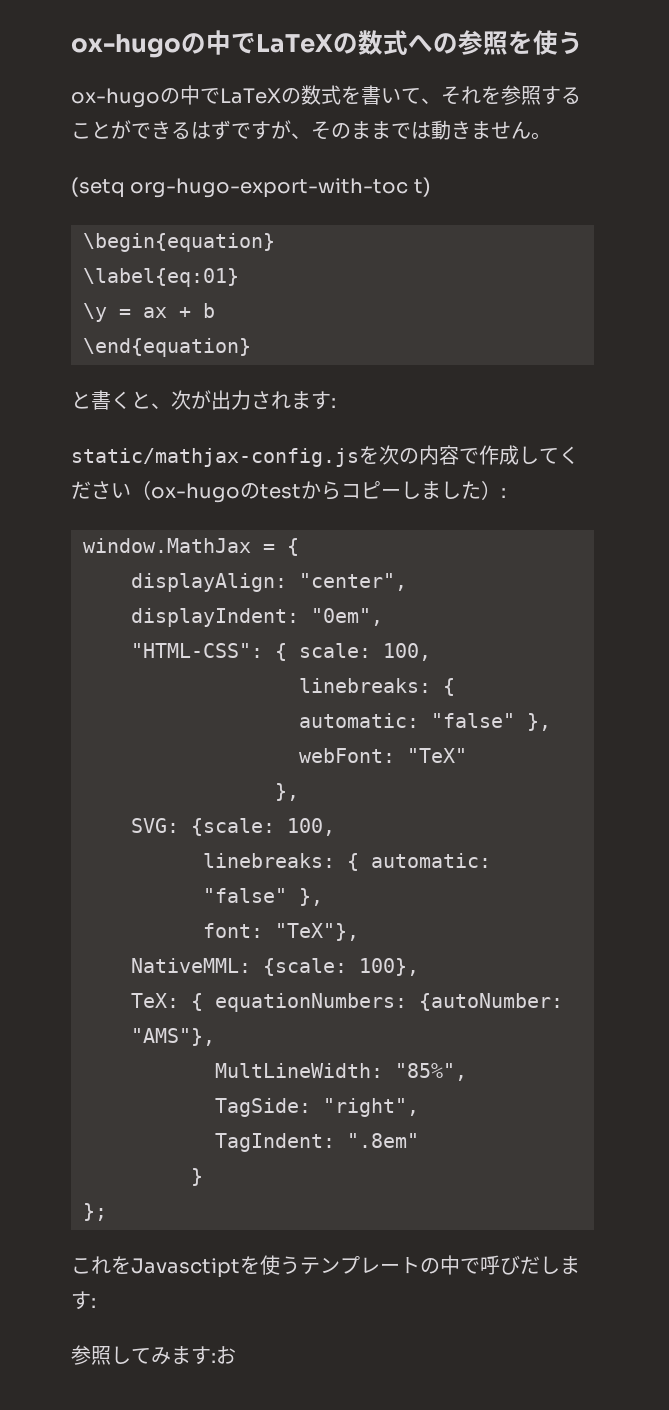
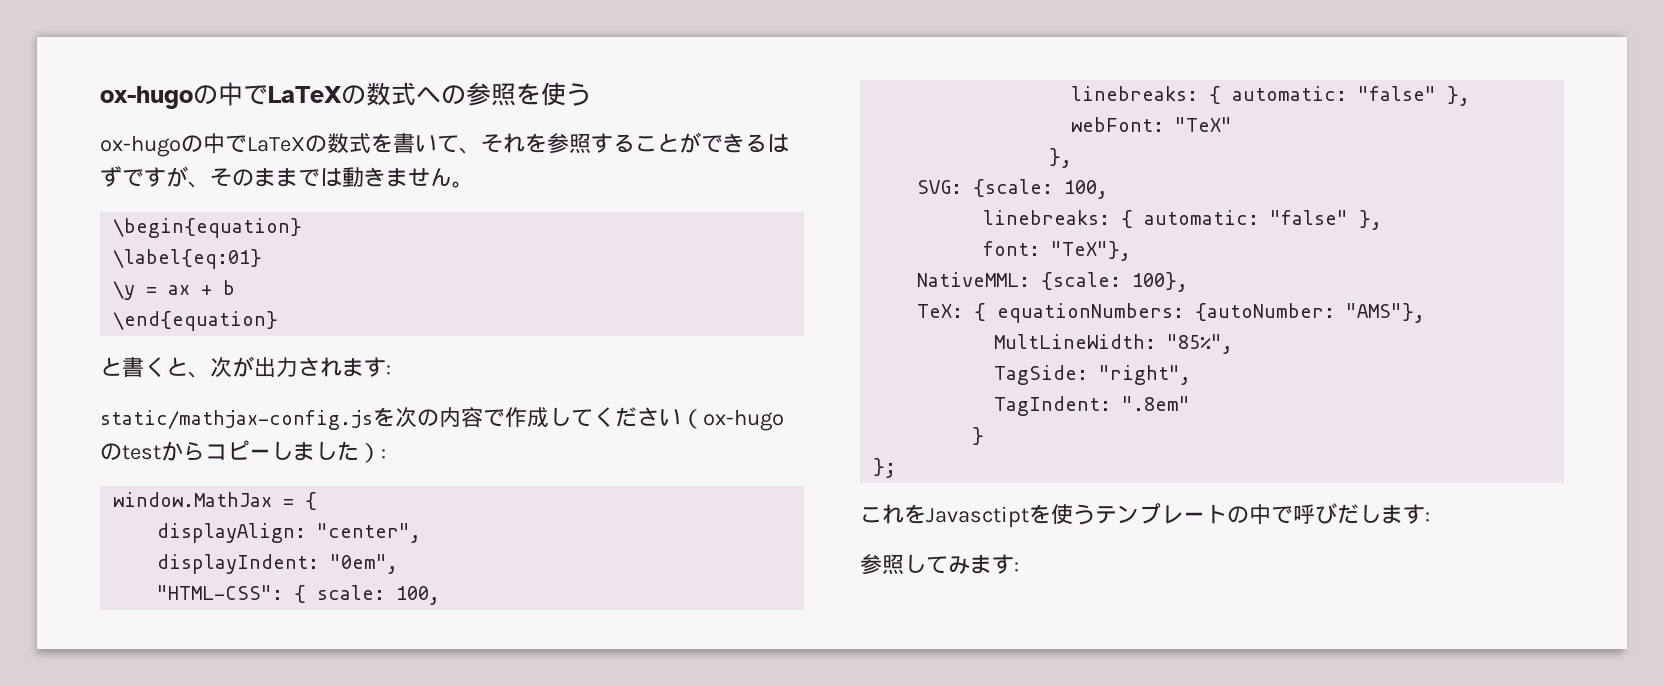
- (setq org-hugo-export-with-toc t)
- 参照してみます:お
+ 参照してみます:

